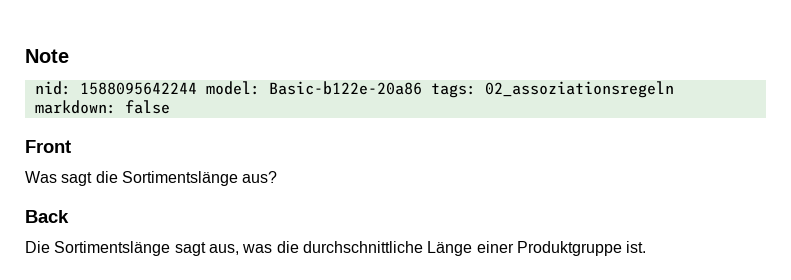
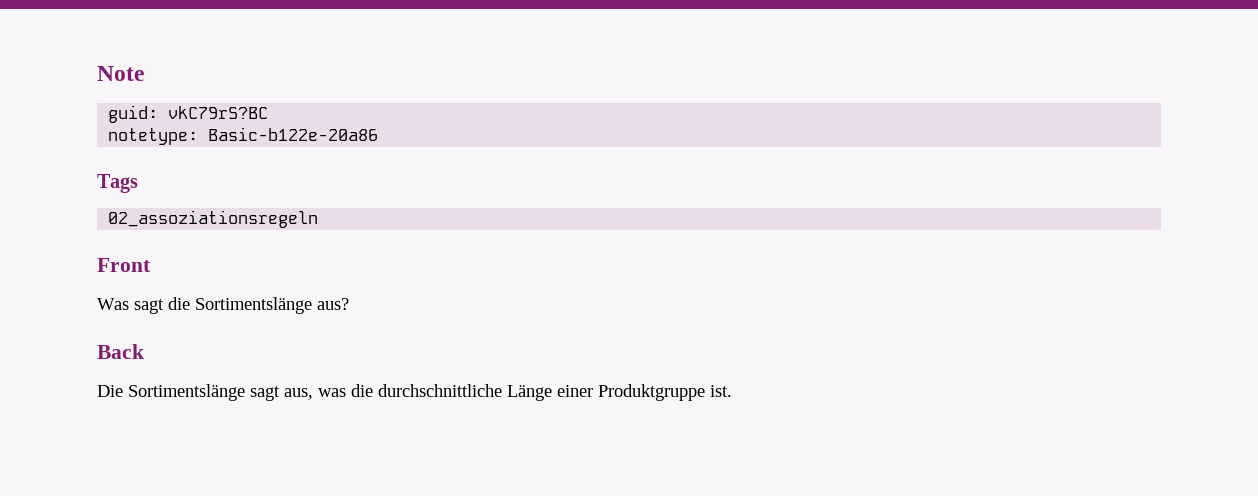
- nid: 1588095642244 model: Basic-b122e-20a86 tags: 02_assoziationsregeln markdown: false
+ guid: vkC79rS?BC
+ notetype: Basic-b122e-20a86
+ Tags
+ 02_assoziationsregeln

